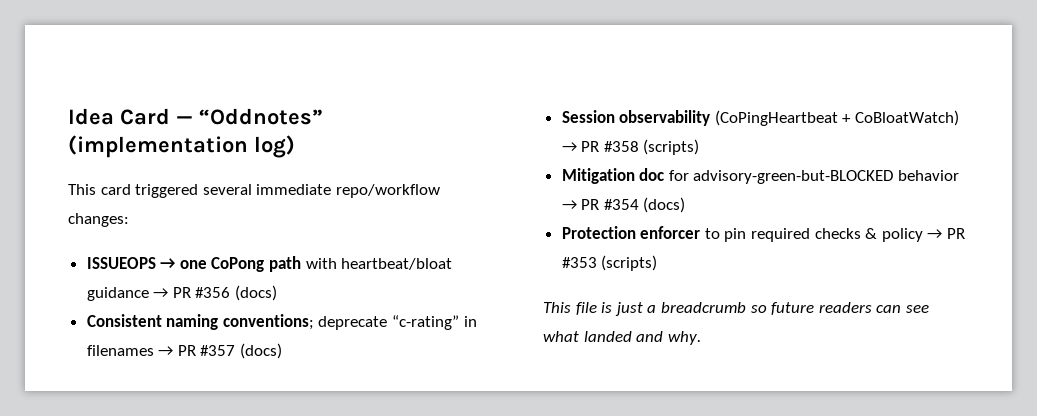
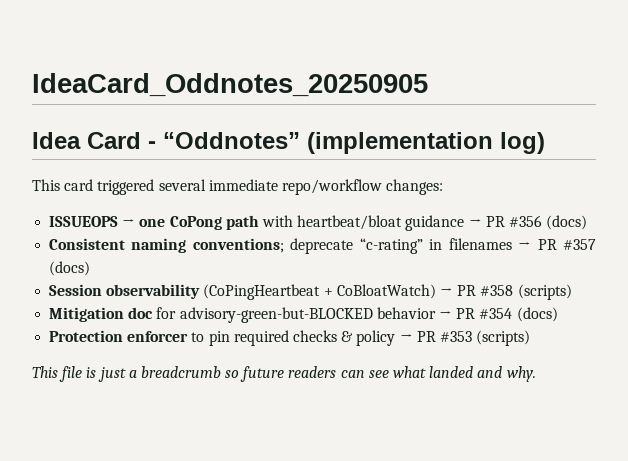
+ IdeaCard_Oddnotes_20250905
- Idea Card — “Oddnotes” (implementation log)
+ Idea Card - “Oddnotes” (implementation log)

